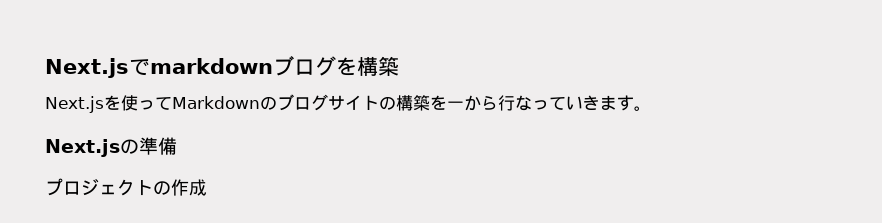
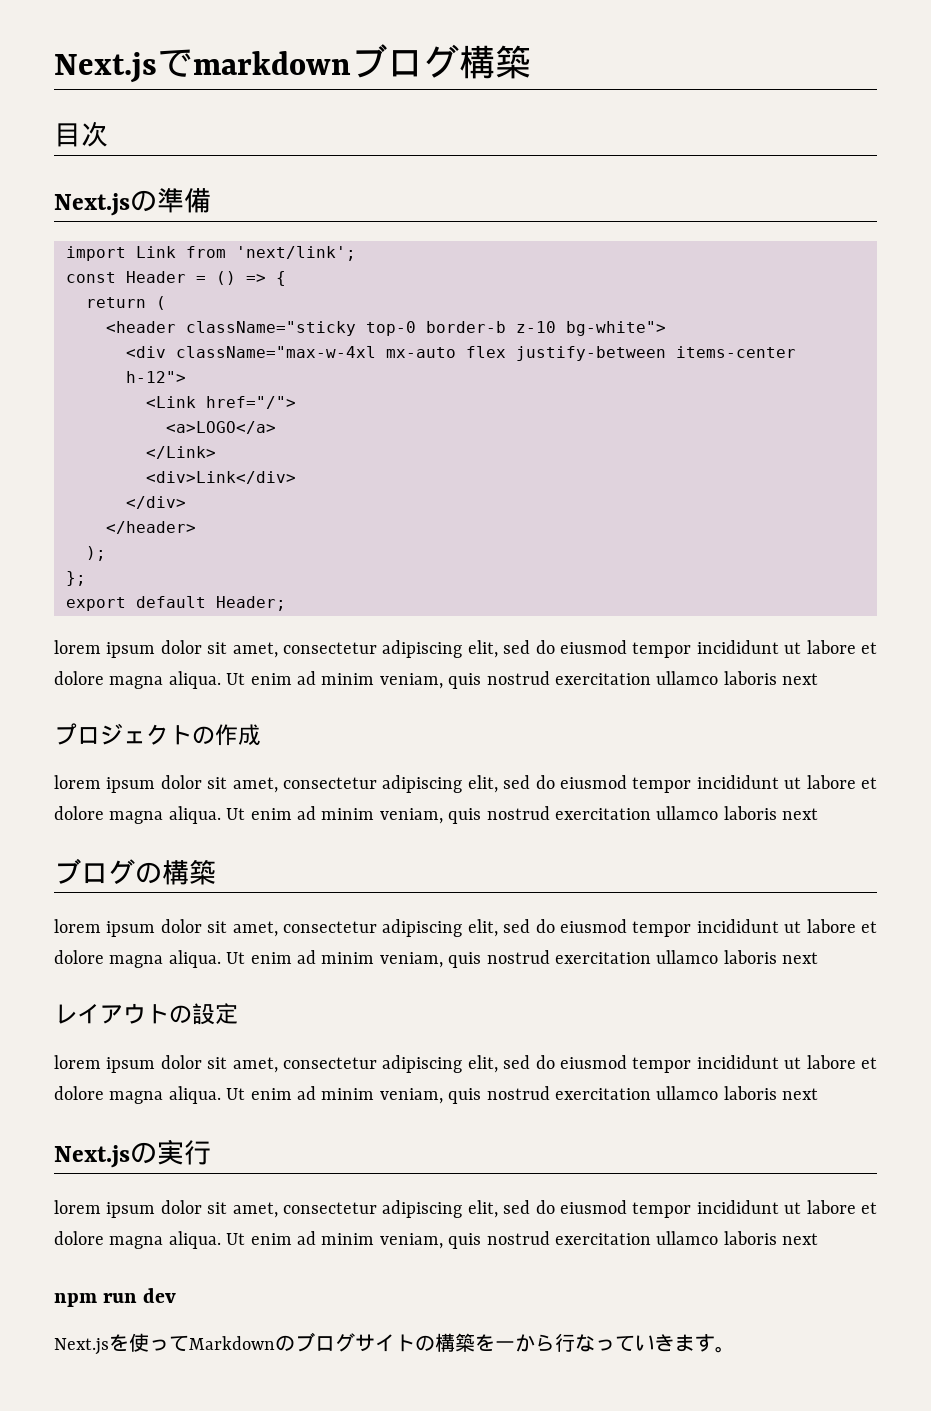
- Next.jsでmarkdownブログを構築
+ Next.jsでmarkdownブログ構築
+ 目次
+ Next.jsの準備
+ import Link from 'next/link';
+ const Header = () => {
+ return (
+ <header className="sticky top-0 border-b z-10 bg-white">
+ <div className="max-w-4xl mx-auto flex justify-between items-center h-12">
+ <Link href="/">
+ <a>LOGO</a>
+ </Link>
+ <div>Link</div>
+ </div>
+ </header>
+ );
+ };
+ export default Header;
+ lorem ipsum dolor sit amet, consectetur adipiscing elit, sed do eiusmod tempor incididunt ut labore et dolore magna aliqua. Ut enim ad minim veniam, quis nostrud exercitation ullamco laboris next
+ プロジェクトの作成
+ lorem ipsum dolor sit amet, consectetur adipiscing elit, sed do eiusmod tempor incididunt ut labore et dolore magna aliqua. Ut enim ad minim veniam, quis nostrud exercitation ullamco laboris next
+ ブログの構築
+ lorem ipsum dolor sit amet, consectetur adipiscing elit, sed do eiusmod tempor incididunt ut labore et dolore magna aliqua. Ut enim ad minim veniam, quis nostrud exercitation ullamco laboris next
+ レイアウトの設定
+ lorem ipsum dolor sit amet, consectetur adipiscing elit, sed do eiusmod tempor incididunt ut labore et dolore magna aliqua. Ut enim ad minim veniam, quis nostrud exercitation ullamco laboris next
+ Next.jsの実行
+ lorem ipsum dolor sit amet, consectetur adipiscing elit, sed do eiusmod tempor incididunt ut labore et dolore magna aliqua. Ut enim ad minim veniam, quis nostrud exercitation ullamco laboris next
+ npm run dev
- Next.jsの準備
- プロジェクトの作成

